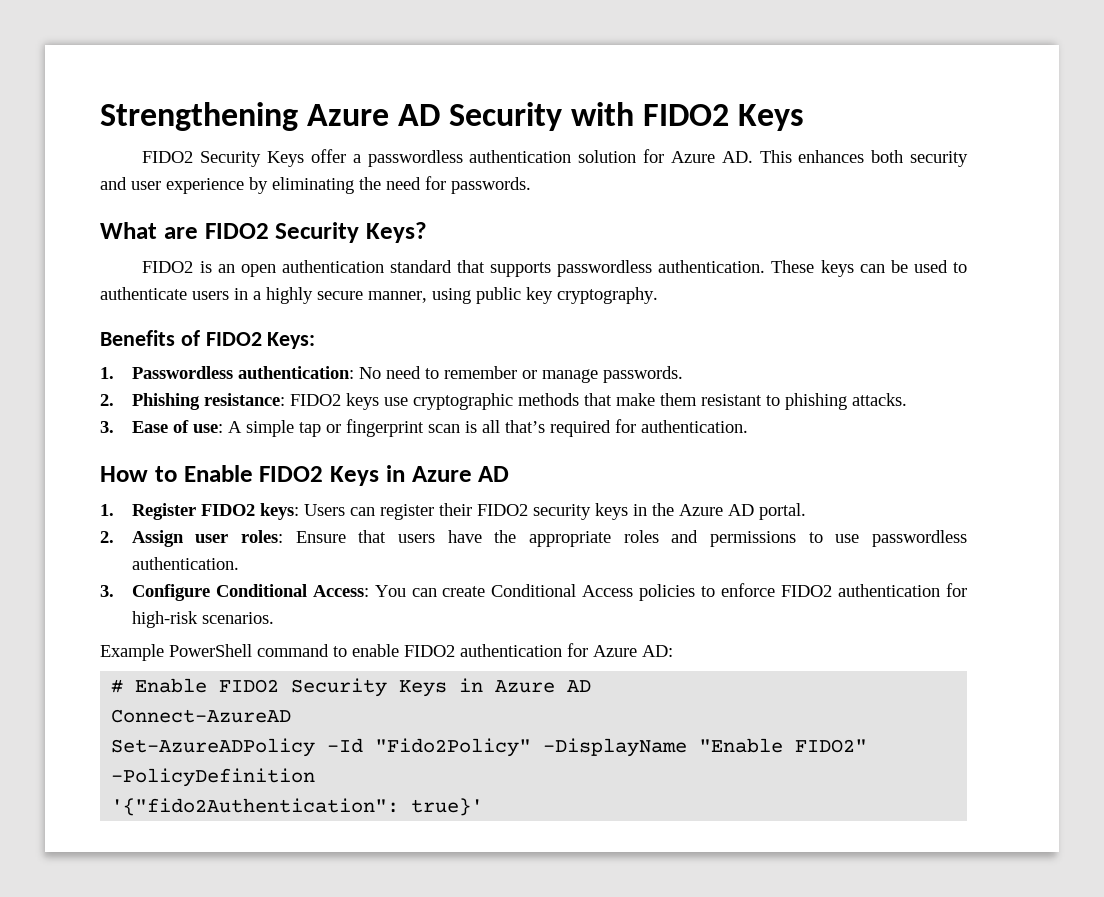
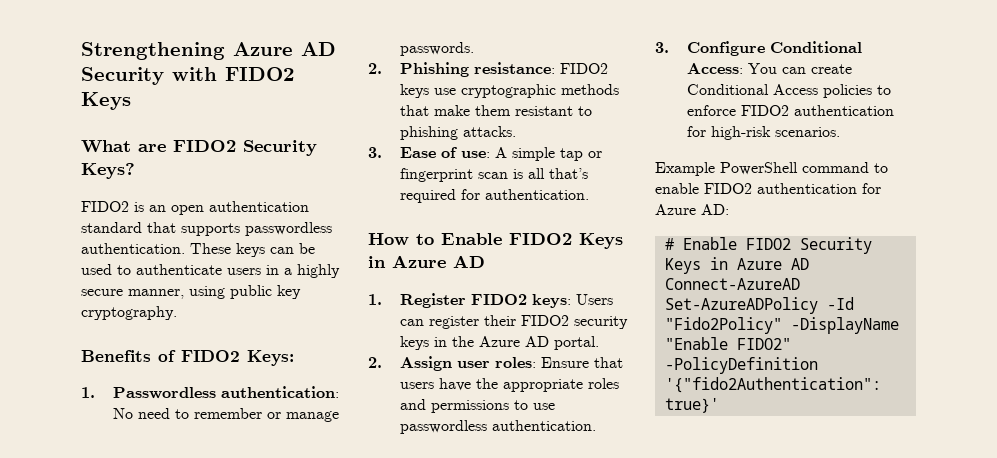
- FIDO2 Security Keys offer a passwordless authentication solution for Azure AD. This enhances both security and user experience by eliminating the need for passwords.

